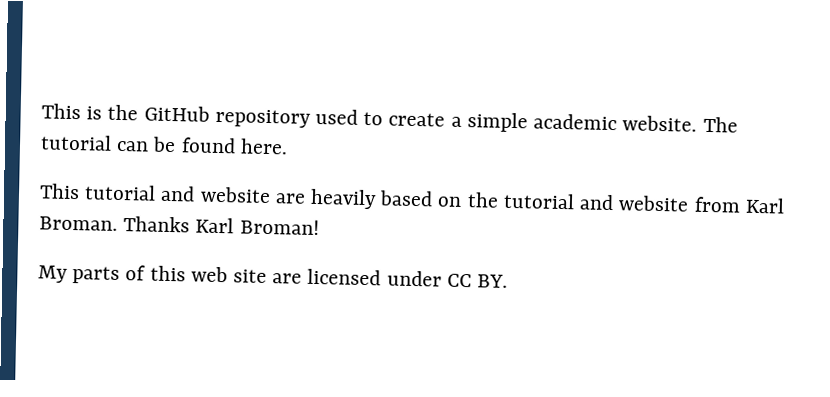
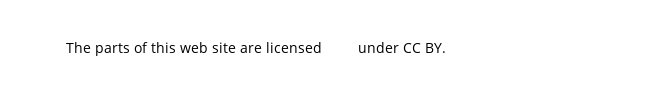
- This is the GitHub repository used to create a simple academic website. The tutorial can be found here.
- This tutorial and website are heavily based on the tutorial and website from Karl Broman. Thanks Karl Broman!
- My parts of this web site are licensed under CC BY.
+ The parts of this web site are licensed under CC BY.

